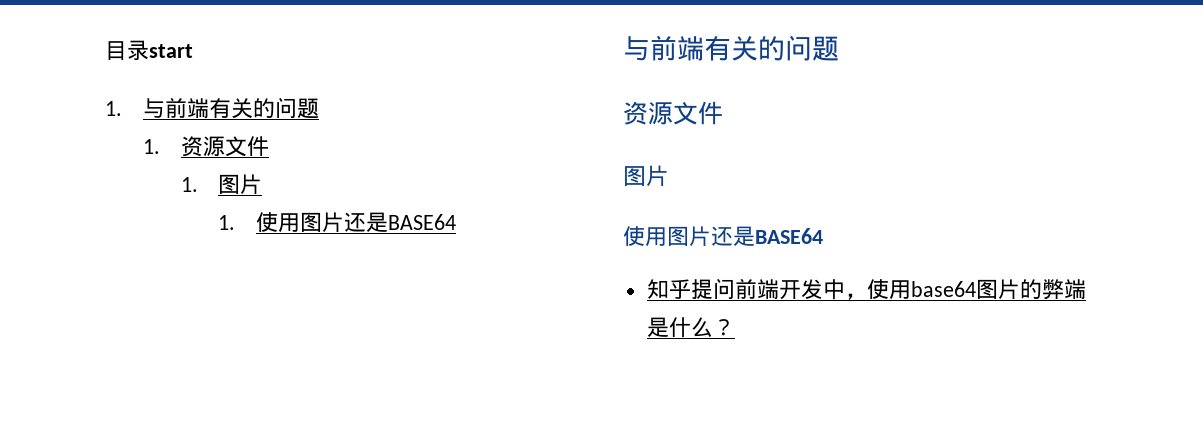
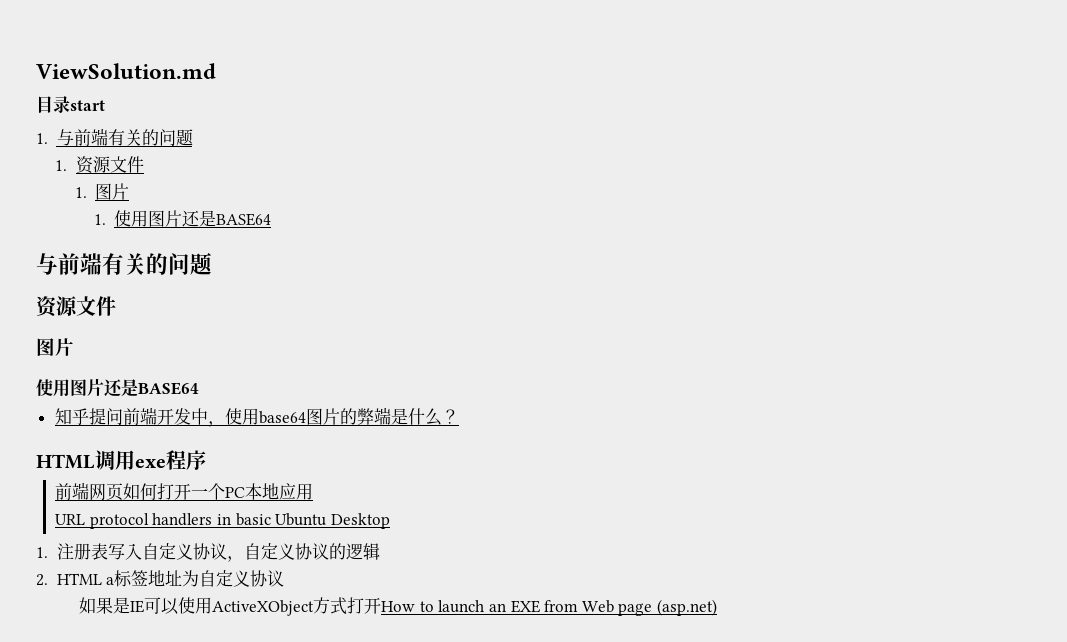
+ ViewSolution.md
+ HTML调用exe程序
+ 前端网页如何打开一个PC本地应用
+ URL protocol handlers in basic Ubuntu Desktop
+ 1.注册表写入自定义协议，自定义协议的逻辑
+ 2. HTML a标签地址为自定义协议
+ 如果是IE可以使用ActiveXObject方式打开How to launch an EXE from Web page (asp.net)

